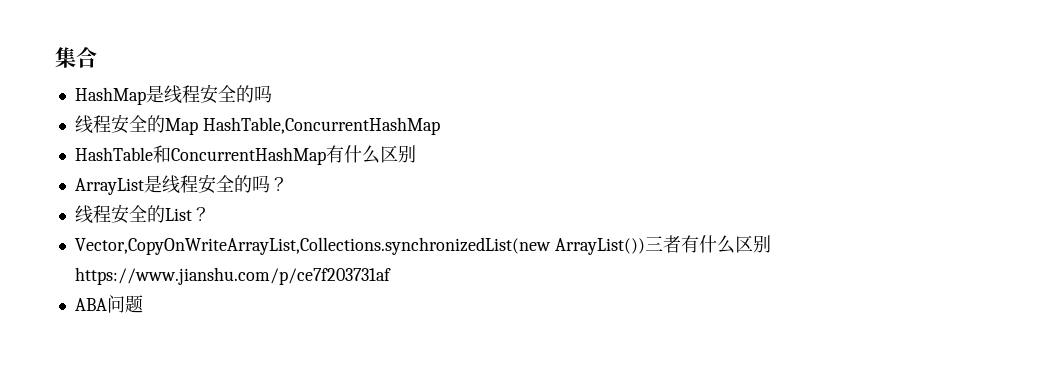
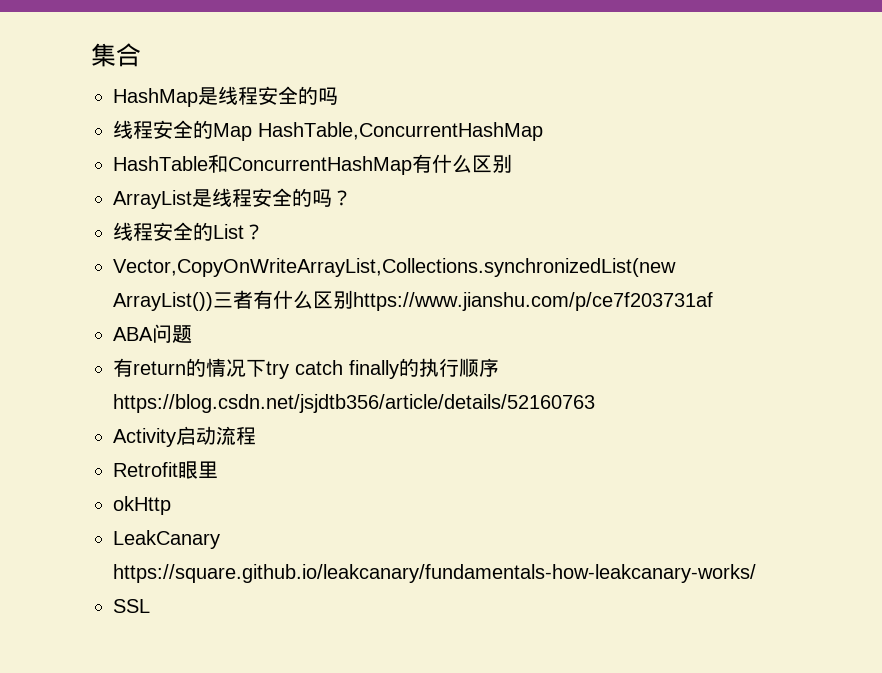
+ 有return的情况下try catch finally的执行顺序https://blog.csdn.net/jsjdtb356/article/details/52160763
+ Activity启动流程
+ Retrofit眼里
+ okHttp
+ LeakCanary https://square.github.io/leakcanary/fundamentals-how-leakcanary-works/
+ SSL

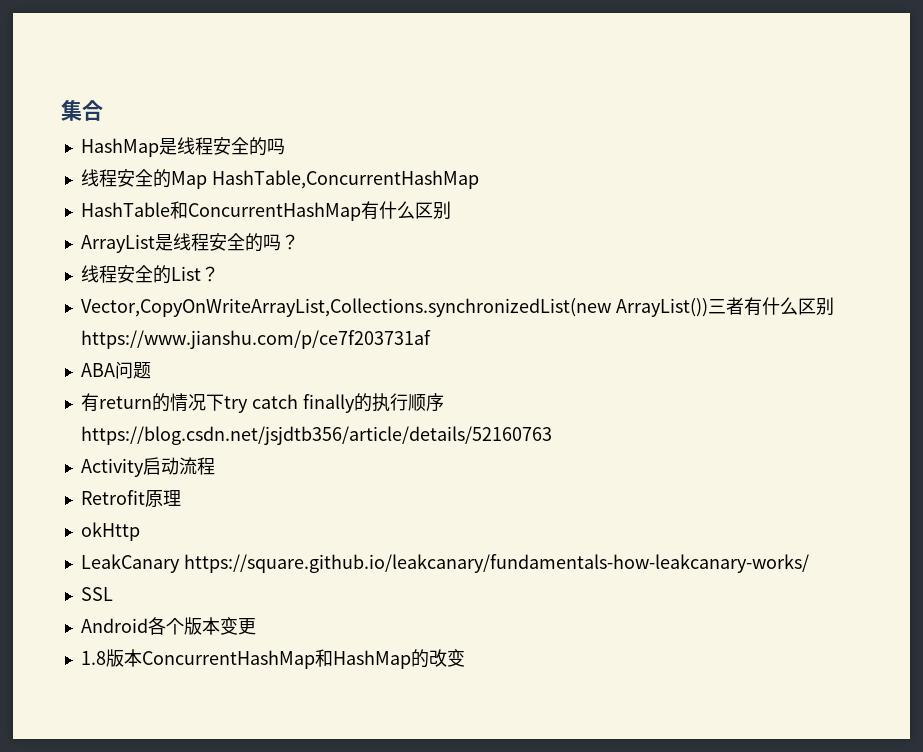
- Retrofit眼里
+ Retrofit原理
+ Android各个版本变更
+ 1.8版本ConcurrentHashMap和HashMap的改变

